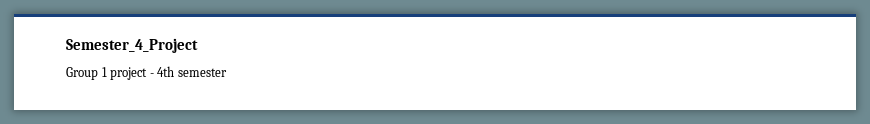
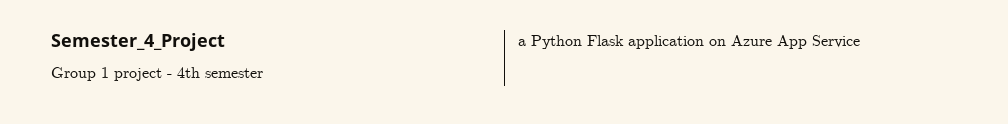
+ a Python Flask application on Azure App Service

